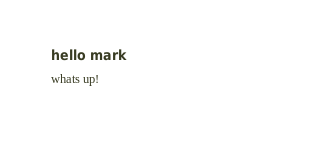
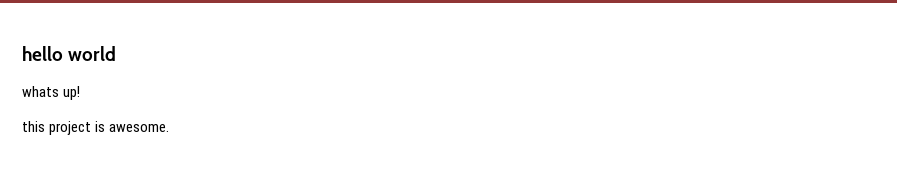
- hello mark
+ hello world
+ this project is awesome.

